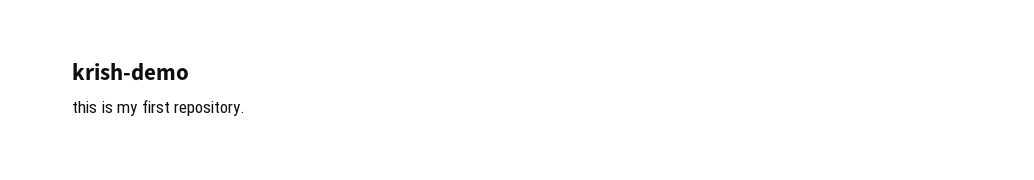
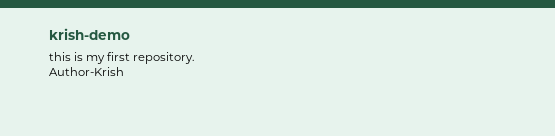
+ Author-Krish

